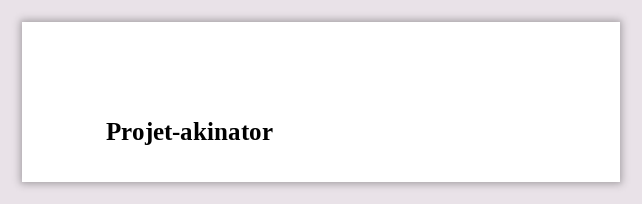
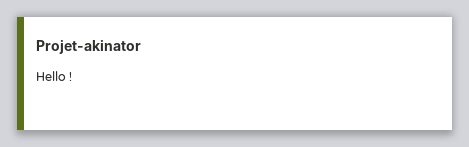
+ Hello !

